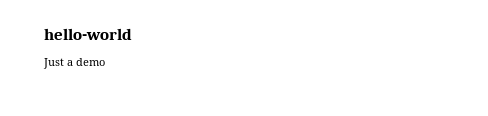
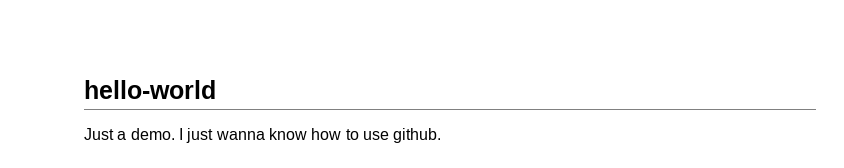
- Just a demo
+ Just a demo. I just wanna know how to use github.

